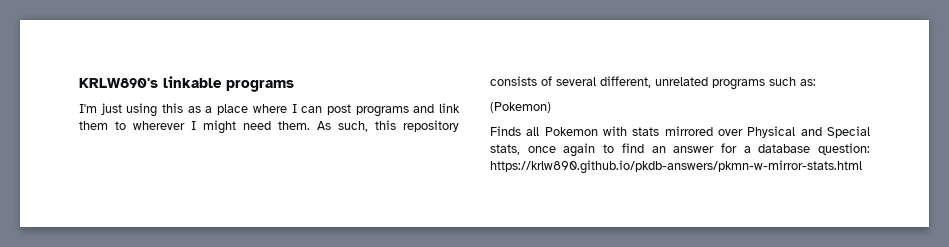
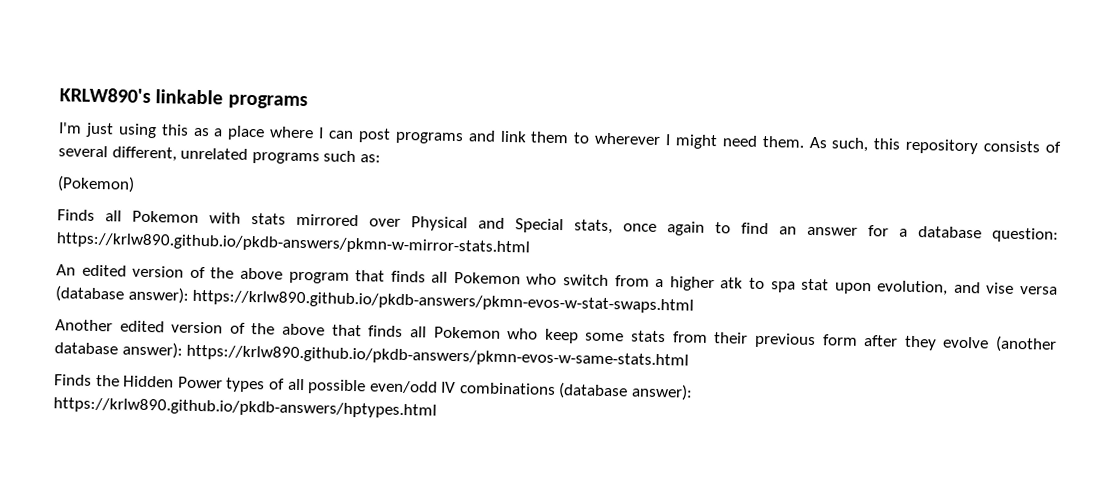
+ An edited version of the above program that finds all Pokemon who switch from a higher atk to spa stat upon evolution, and vise versa (database answer): https://krlw890.github.io/pkdb-answers/pkmn-evos-w-stat-swaps.html
+ Another edited version of the above that finds all Pokemon who keep some stats from their previous form after they evolve (another database answer): https://krlw890.github.io/pkdb-answers/pkmn-evos-w-same-stats.html
+ Finds the Hidden Power types of all possible even/odd IV combinations (database answer): https://krlw890.github.io/pkdb-answers/hptypes.html

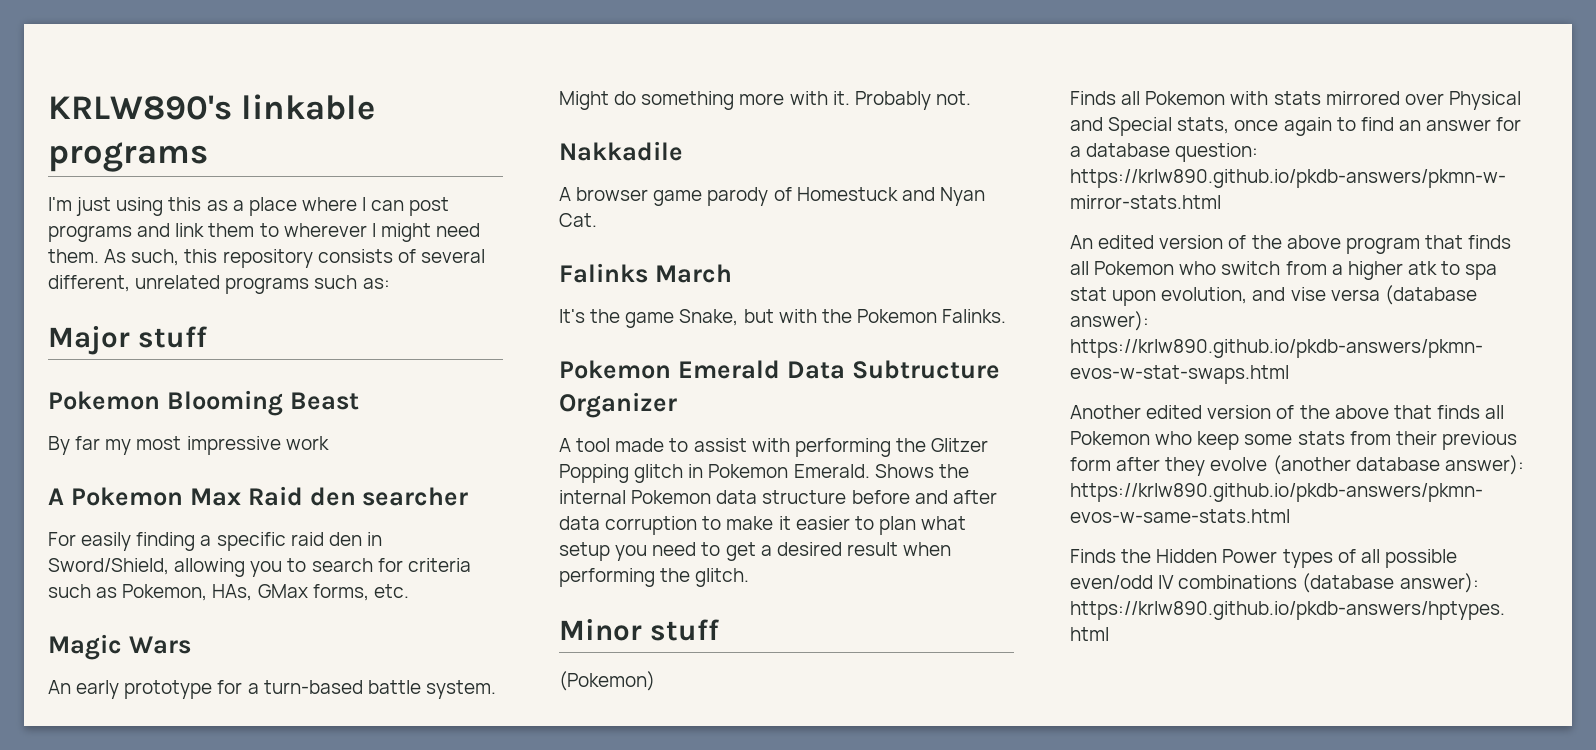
+ Major stuff
+ Pokemon Blooming Beast
+ By far my most impressive work
+ A Pokemon Max Raid den searcher
+ For easily finding a specific raid den in Sword/Shield, allowing you to search for criteria such as Pokemon, HAs, GMax forms, etc.
+ Magic Wars
+ An early prototype for a turn-based battle system. Might do something more with it. Probably not.
+ Nakkadile
+ A browser game parody of Homestuck and Nyan Cat.
+ Falinks March
+ It's the game Snake, but with the Pokemon Falinks.
+ Pokemon Emerald Data Subtructure Organizer
+ A tool made to assist with performing the Glitzer Popping glitch in Pokemon Emerald. Shows the internal Pokemon data structure before and after data corruption to make it easier to plan what setup you need to get a desired result when performing the glitch.
+ Minor stuff

